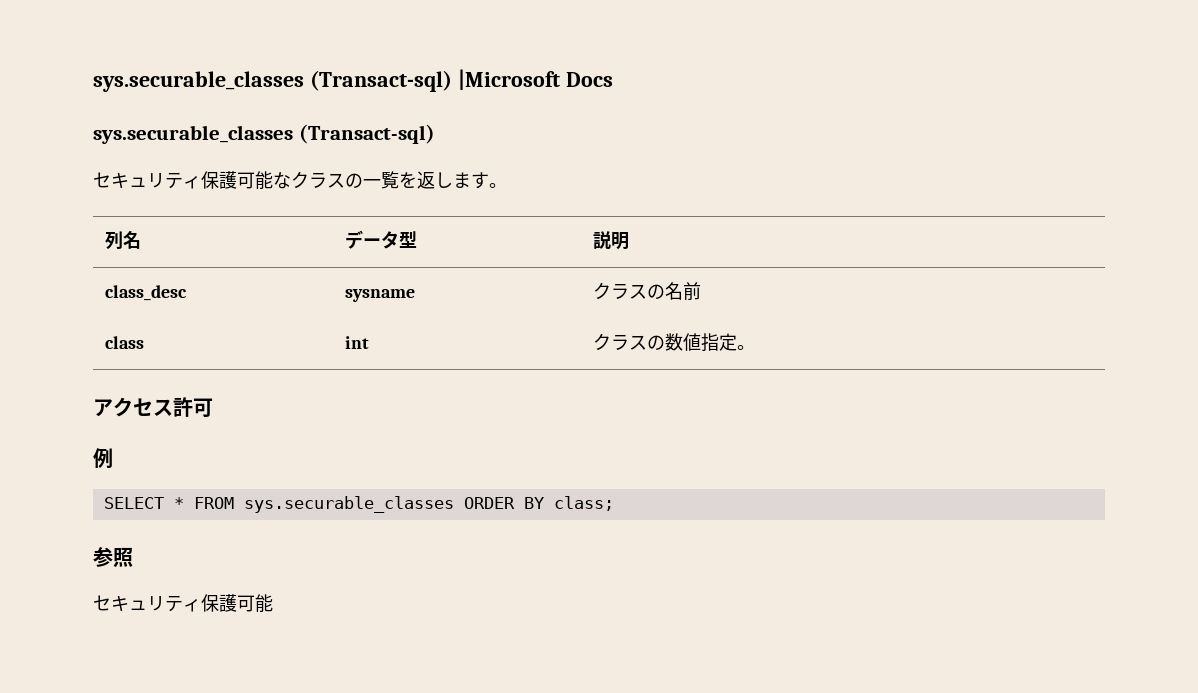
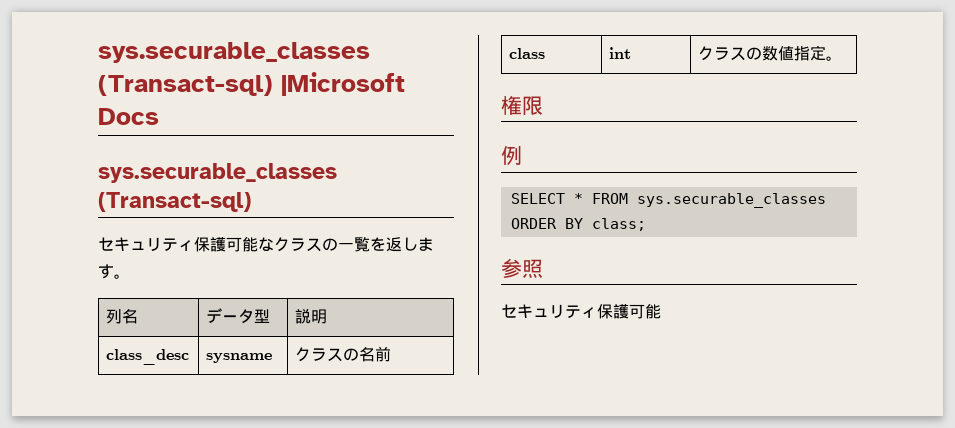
- アクセス許可
+ 権限

